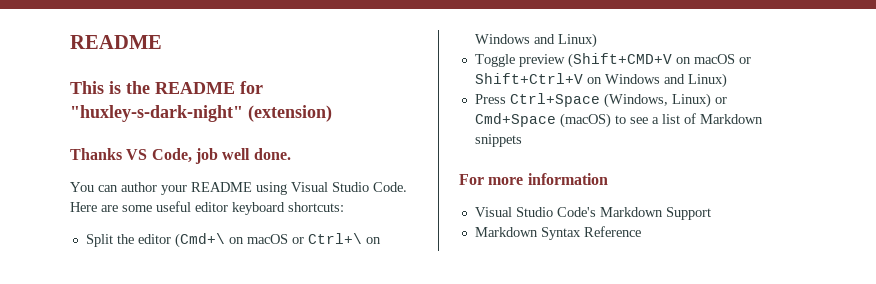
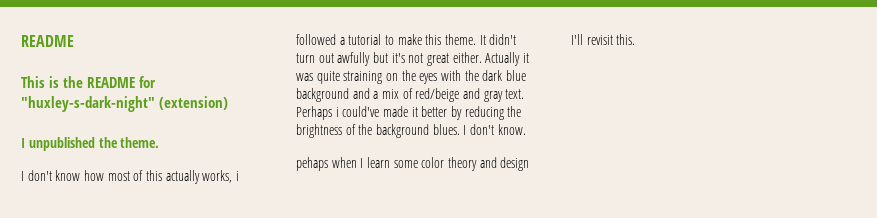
- Thanks VS Code, job well done.
- You can author your README using Visual Studio Code. Here are some useful editor keyboard shortcuts:
- Split the editor (Cmd+\ on macOS or Ctrl+\ on Windows and Linux)
- Toggle preview (Shift+CMD+V on macOS or Shift+Ctrl+V on Windows and Linux)
- Press Ctrl+Space (Windows, Linux) or Cmd+Space (macOS) to see a list of Markdown snippets
- For more information
- Visual Studio Code's Markdown Support
- Markdown Syntax Reference
+ I unpublished the theme.
+ I don't know how most of this actually works, i followed a tutorial to make this theme. It didn't turn out awfully but it's not great either. Actually it was quite straining on the eyes with the dark blue background and a mix of red/beige and gray text. Perhaps i could've made it better by reducing the brightness of the background blues. I don't know.
+ pehaps when I learn some color theory and design I'll revisit this.

